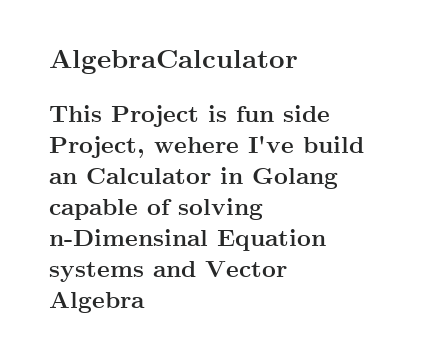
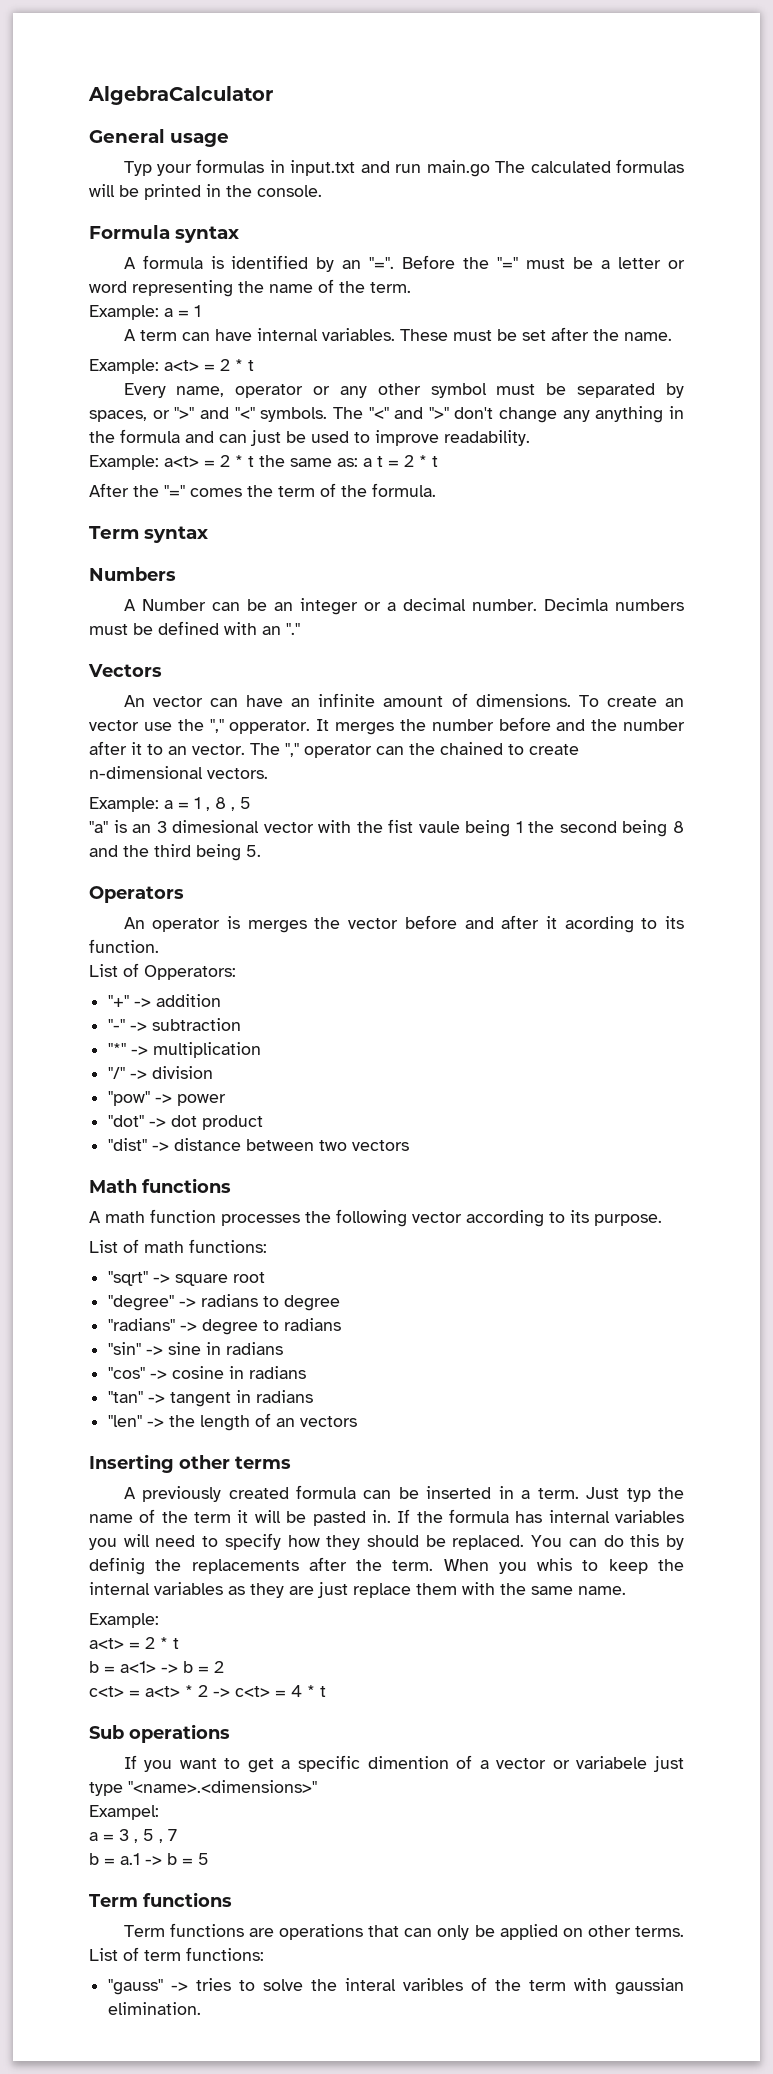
- This Project is fun side Project, wehere I've build an Calculator in Golang capable of solving n-Dimensinal Equation systems and Vector Algebra
+ General usage
+ Typ your formulas in input.txt and run main.go The calculated formulas will be printed in the console.
+ Formula syntax
+ A formula is identified by an "=". Before the "=" must be a letter or word representing the name of the term.
+ Example: a = 1
+ A term can have internal variables. These must be set after the name.
+ Example: a<t> = 2 * t
+ Every name, operator or any other symbol must be separated by spaces, or ">" and "<" symbols. The "<" and ">" don't change any anything in the formula and can just be used to improve readability.
+ Example: a<t> = 2 * t the same as: a t = 2 * t
+ After the "=" comes the term of the formula.
+ Term syntax
+ Numbers
+ A Number can be an integer or a decimal number. Decimla numbers must be defined with an "."
+ Vectors
+ An vector can have an infinite amount of dimensions. To create an vector use the "," opperator. It merges the number before and the number after it to an vector. The "," operator can the chained to create n-dimensional vectors.
+ Example: a = 1 , 8 , 5
+ "a" is an 3 dimesional vector with the fist vaule being 1 the second being 8 and the third being 5.
+ Operators
+ An operator is merges the vector before and after it acording to its function.
+ List of Opperators:
+ "+" -> addition
+ "-" -> subtraction
+ "*" -> multiplication
+ "/" -> division
+ "pow" -> power
+ "dot" -> dot product
+ "dist" -> distance between two vectors
+ Math functions
+ A math function processes the following vector according to its purpose.
+ List of math functions:
+ "sqrt" -> square root
+ "degree" -> radians to degree
+ "radians" -> degree to radians
+ "sin" -> sine in radians
+ "cos" -> cosine in radians
+ "tan" -> tangent in radians
+ "len" -> the length of an vectors
+ Inserting other terms
+ A previously created formula can be inserted in a term. Just typ the name of the term it will be pasted in. If the formula has internal variables you will need to specify how they should be replaced. You can do this by definig the replacements after the term. When you whis to keep the internal variables as they are just replace them with the same name.
+ Example:
+ a<t> = 2 * t
+ b = a<1> -> b = 2
+ c<t> = a<t> * 2 -> c<t> = 4 * t
+ Sub operations
+ If you want to get a specific dimention of a vector or variabele just type "<name>.<dimensions>"
+ Exampel:
+ a = 3 , 5 , 7
+ b = a.1 -> b = 5
+ Term functions
+ Term functions are operations that can only be applied on other terms. List of term functions:
+ "gauss" -> tries to solve the interal varibles of the term with gaussian elimination.

